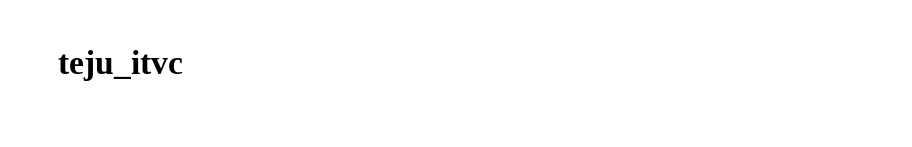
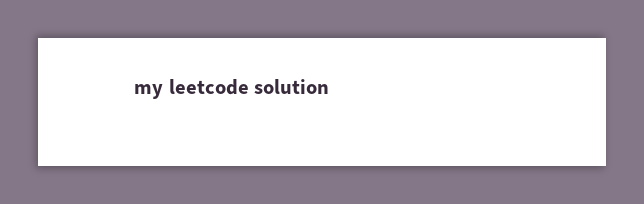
- teju_itvc
+ my leetcode solution

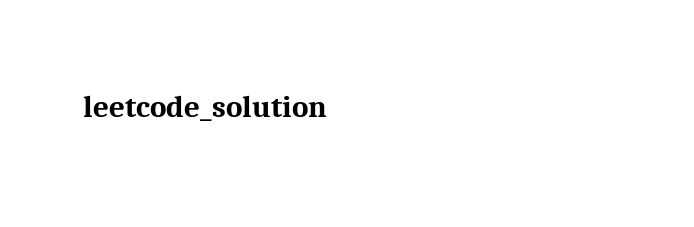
- my leetcode solution
+ leetcode_solution

